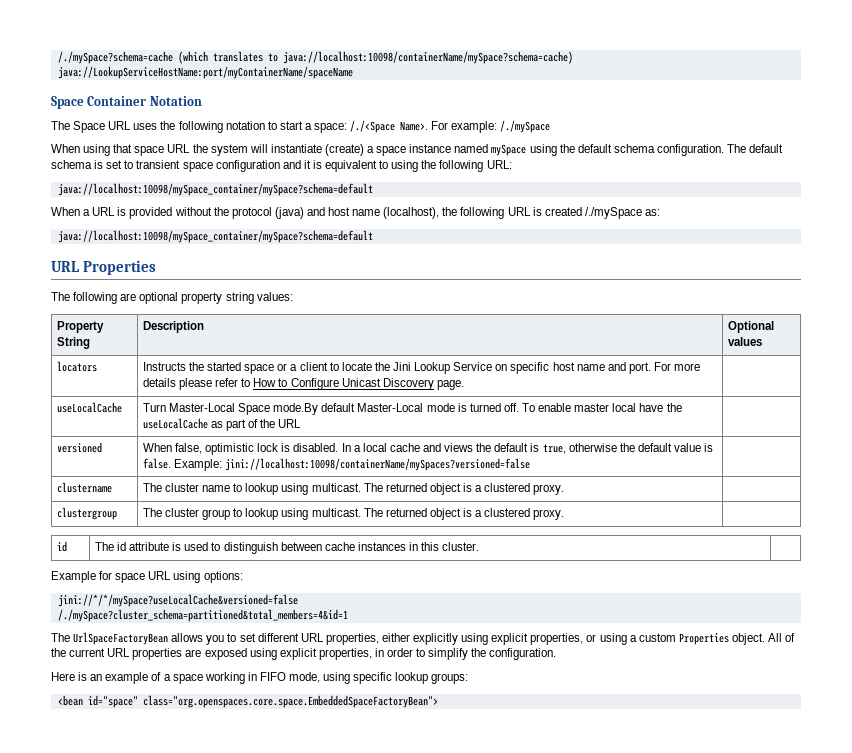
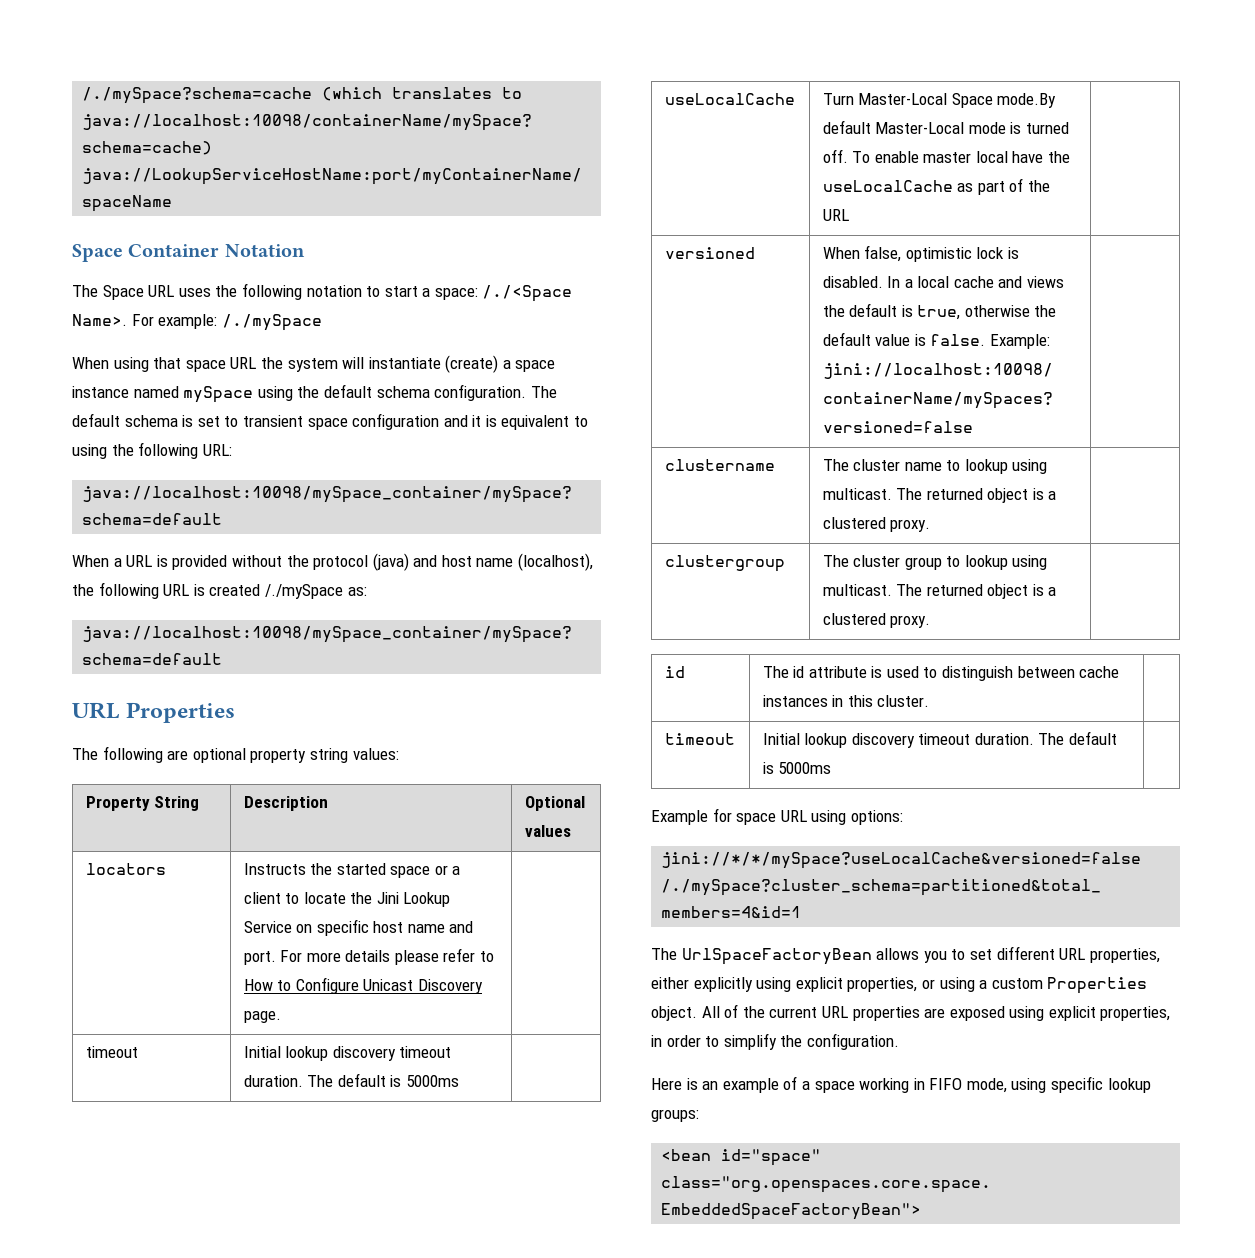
  locators | Instructs the started space or a client to locate the Jini Lookup Service on specific host name and port. For more details please refer to How to Configure Unicast Discovery page. |
+ timeout | Initial lookup discovery timeout duration. The default is 5000ms |
  id | The id attribute is used to distinguish between cache instances in this cluster. |
+ timeout | Initial lookup discovery timeout duration. The default is 5000ms |

